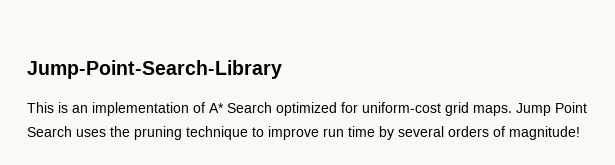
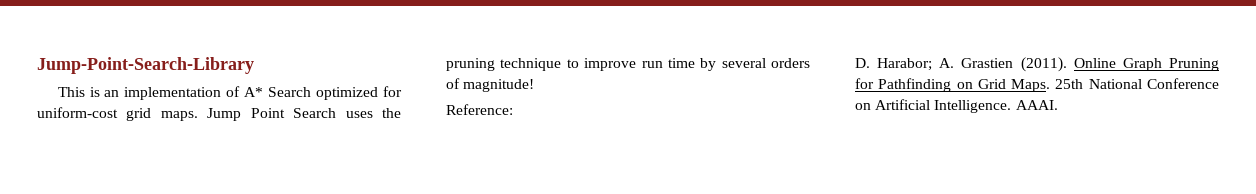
+ Reference:
+ D. Harabor; A. Grastien (2011). Online Graph Pruning for Pathfinding on Grid Maps. 25th National Conference on Artificial Intelligence. AAAI.

